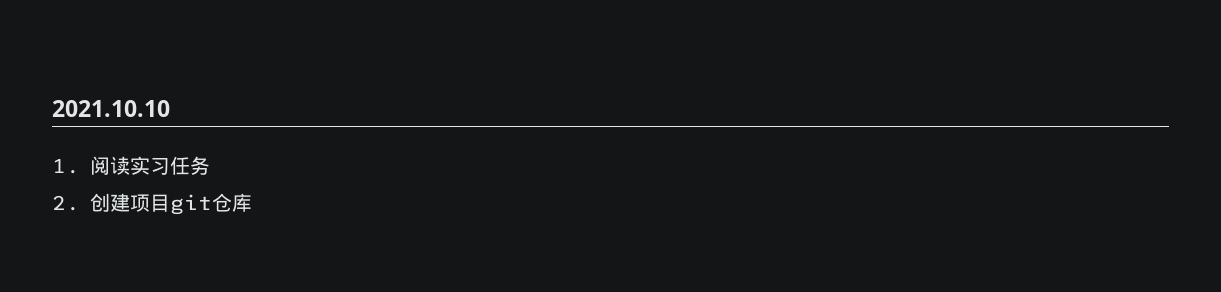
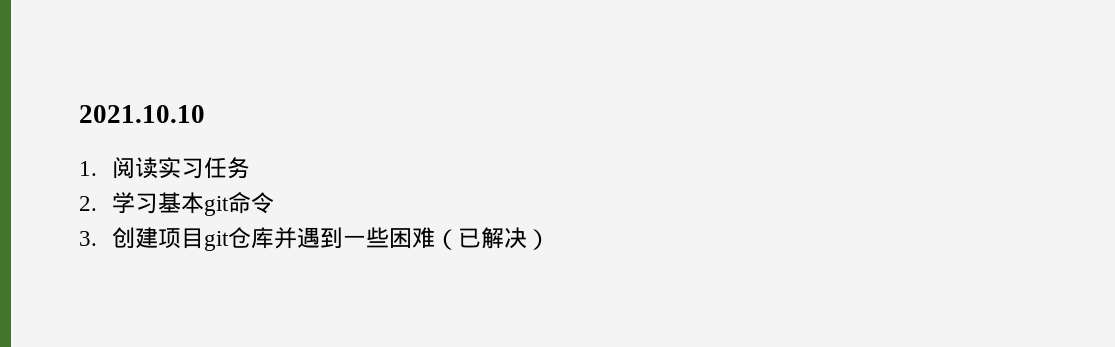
- 2.创建项目git仓库
+ 2.学习基本git命令
+ 3.创建项目git仓库并遇到一些困难（已解决）

